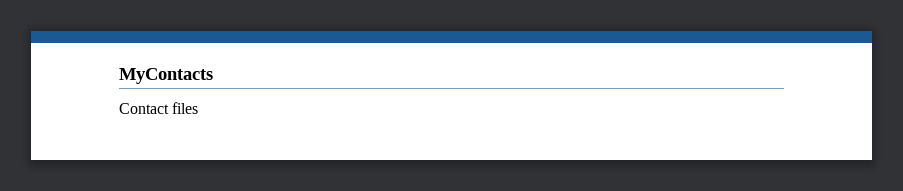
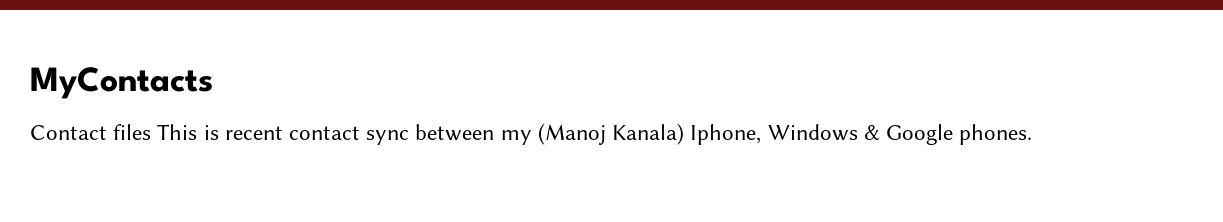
- Contact files
+ Contact files This is recent contact sync between my (Manoj Kanala) Iphone, Windows & Google phones.

